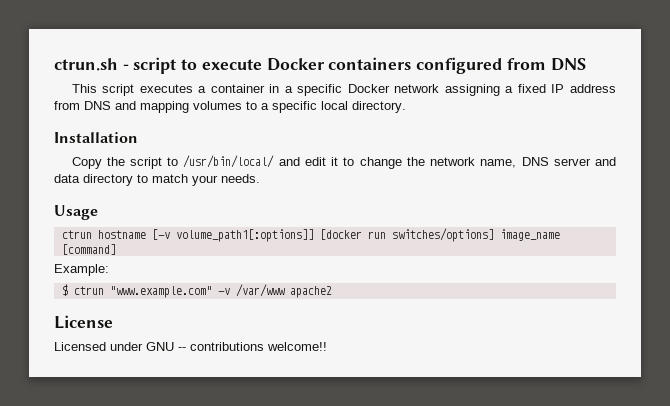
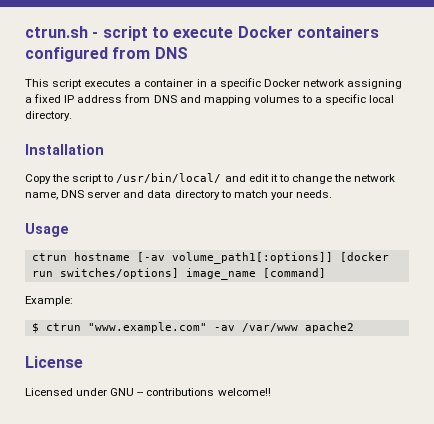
- ctrun hostname [-v volume_path1[:options]] [docker run switches/options] image_name [command]
+ ctrun hostname [-av volume_path1[:options]] [docker run switches/options] image_name [command]
- $ ctrun "www.example.com" -v /var/www apache2
+ $ ctrun "www.example.com" -av /var/www apache2

